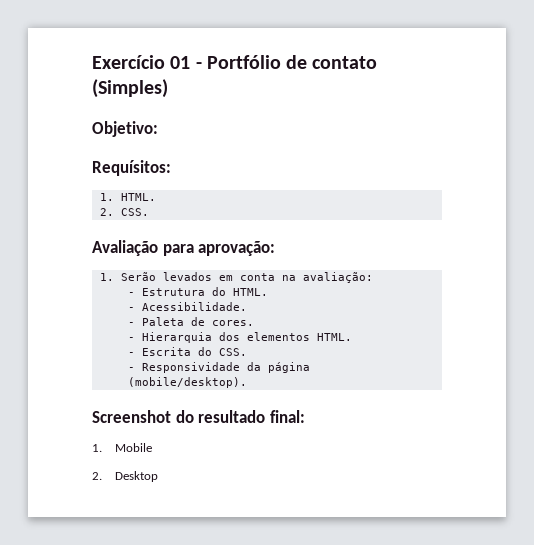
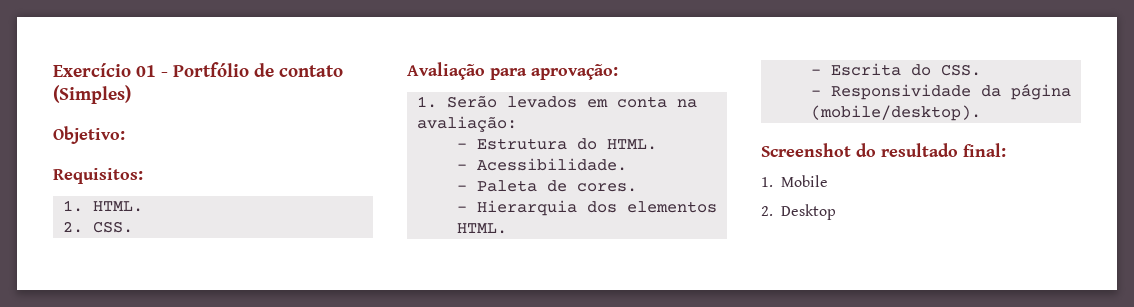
- Requísitos:
+ Requisitos:

